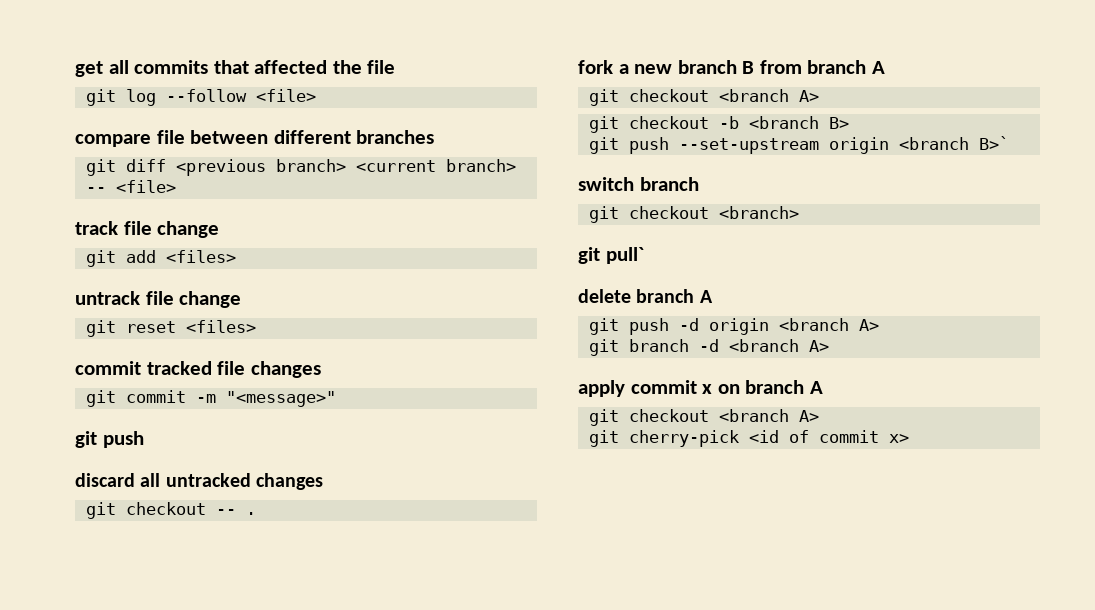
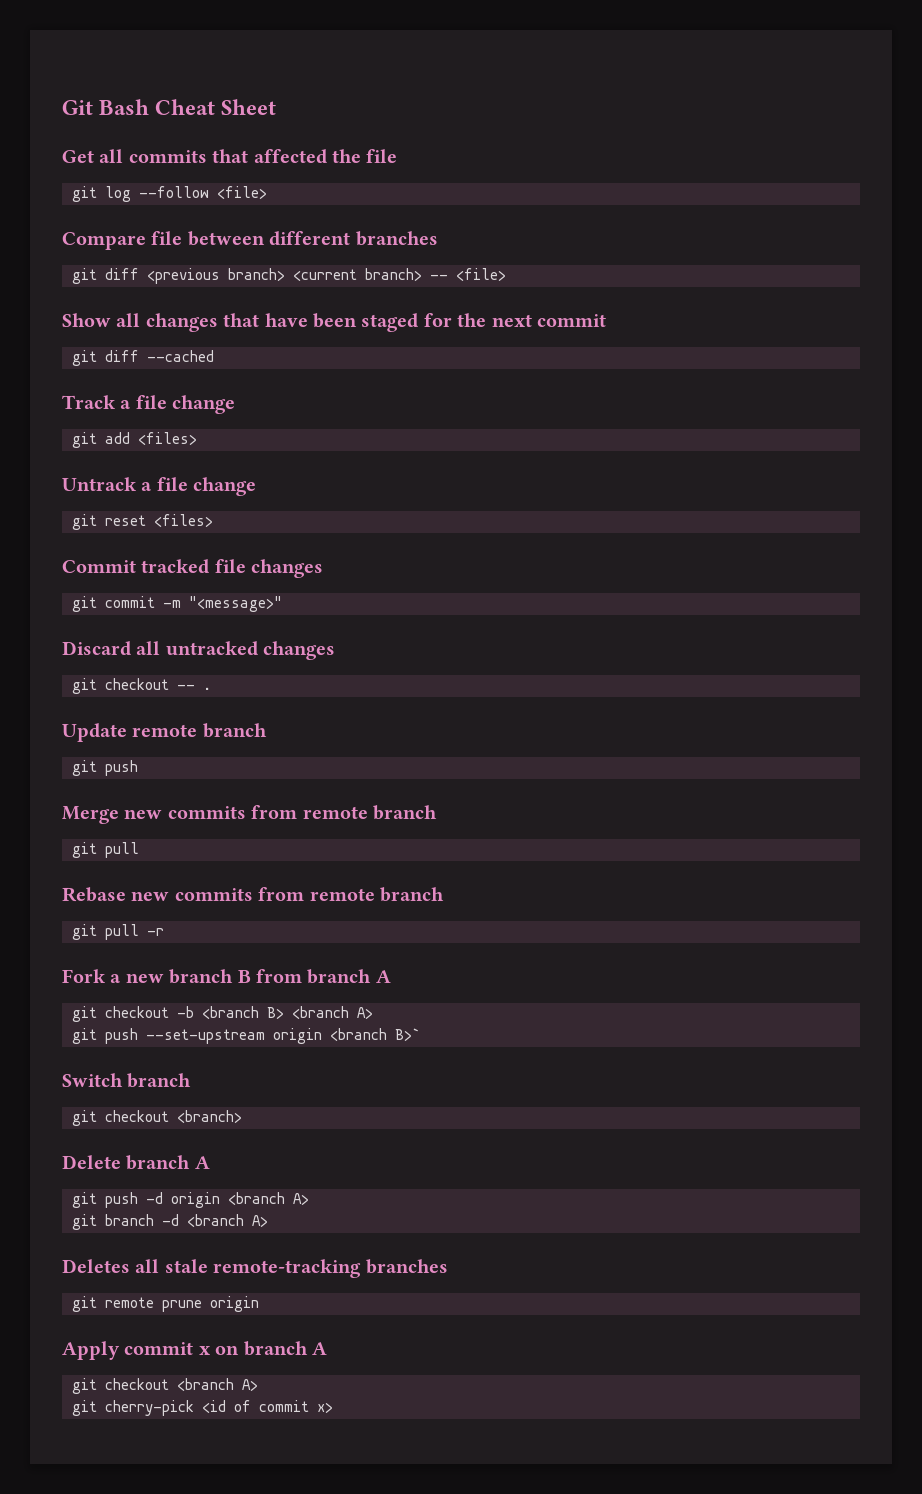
- get all commits that affected the file
+ Git Bash Cheat Sheet
+ Get all commits that affected the file
- compare file between different branches
+ Compare file between different branches
- track file change
+ Show all changes that have been staged for the next commit
+ git diff --cached
+ Track a file change
- untrack file change
+ Untrack a file change
- commit tracked file changes
+ Commit tracked file changes
  git commit -m "<message>"
- git push
- discard all untracked changes
+ Discard all untracked changes
- fork a new branch B from branch A
- git checkout <branch A>
+ Update remote branch
+ git push
+ Merge new commits from remote branch
+ git pull
+ Rebase new commits from remote branch
+ git pull -r
+ Fork a new branch B from branch A
- git checkout -b <branch B>
+ git checkout -b <branch B> <branch A>
- switch branch
+ Switch branch
- git pull`
- delete branch A
+ Delete branch A
- apply commit x on branch A
+ Deletes all stale remote-tracking branches
+ git remote prune origin
+ Apply commit x on branch A

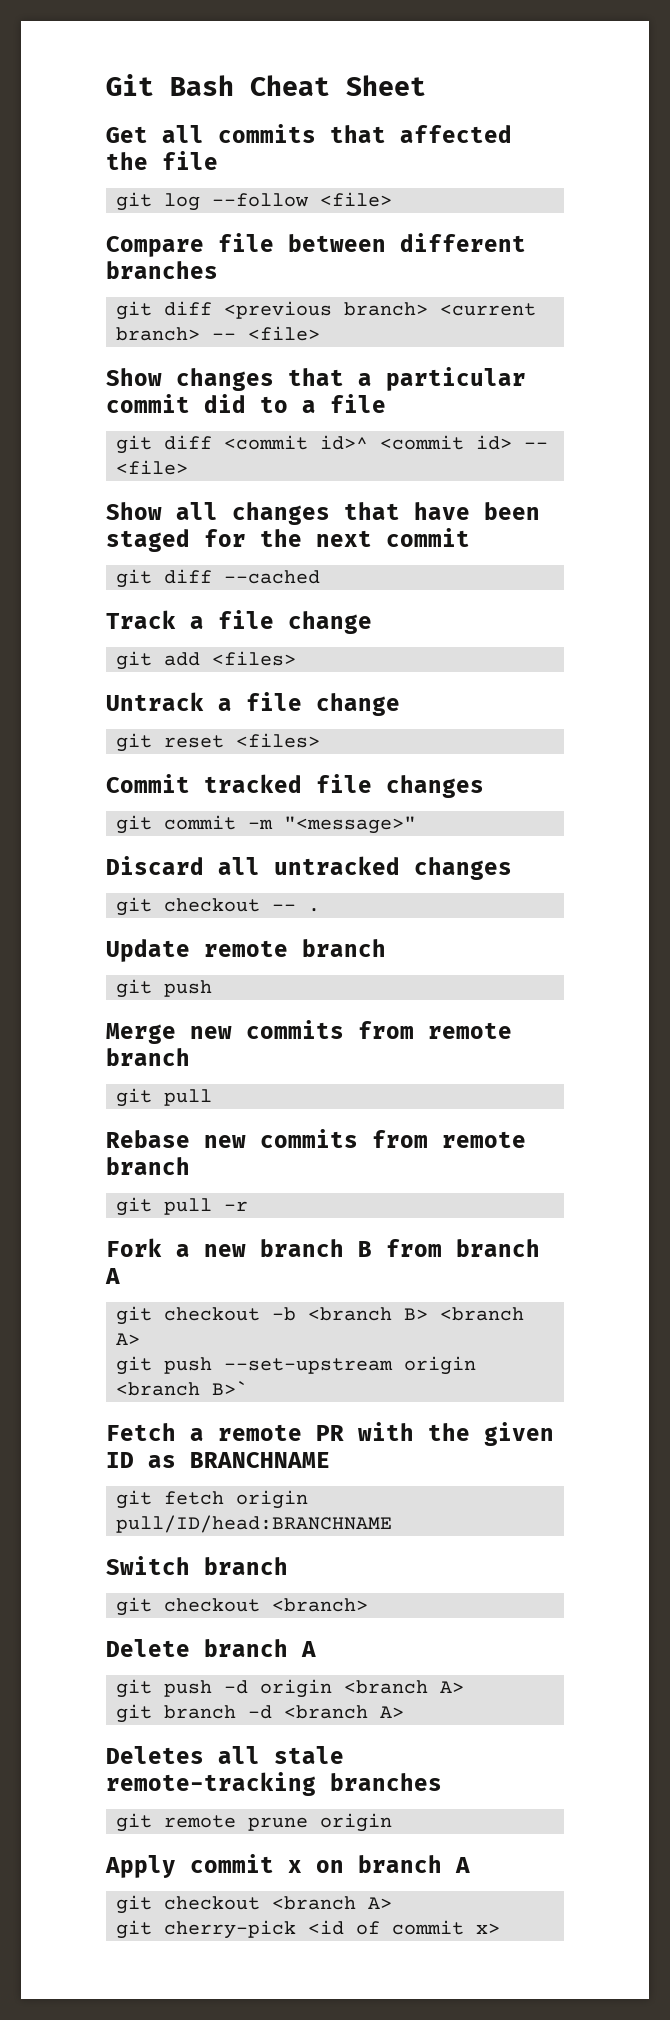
+ Show changes that a particular commit did to a file
+ git diff <commit id>^ <commit id> -- <file>
+ Fetch a remote PR with the given ID as BRANCHNAME
+ git fetch origin pull/ID/head:BRANCHNAME

